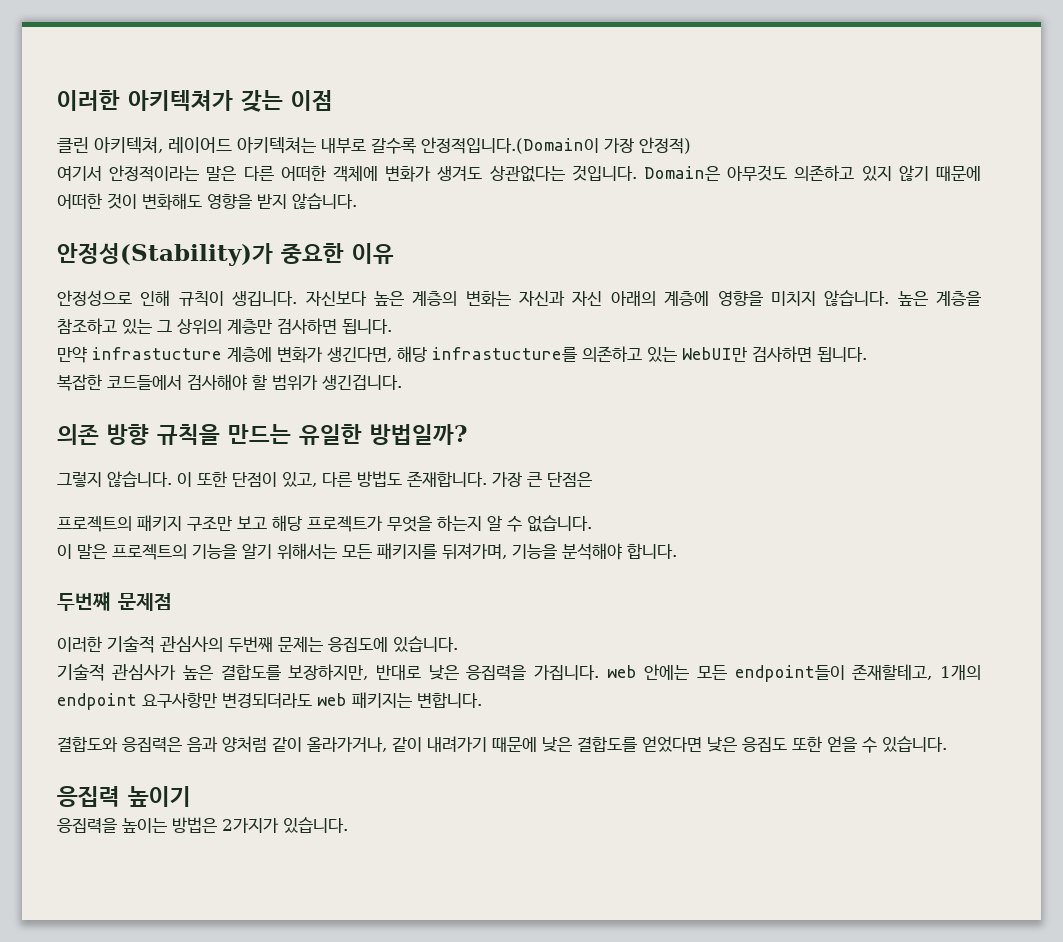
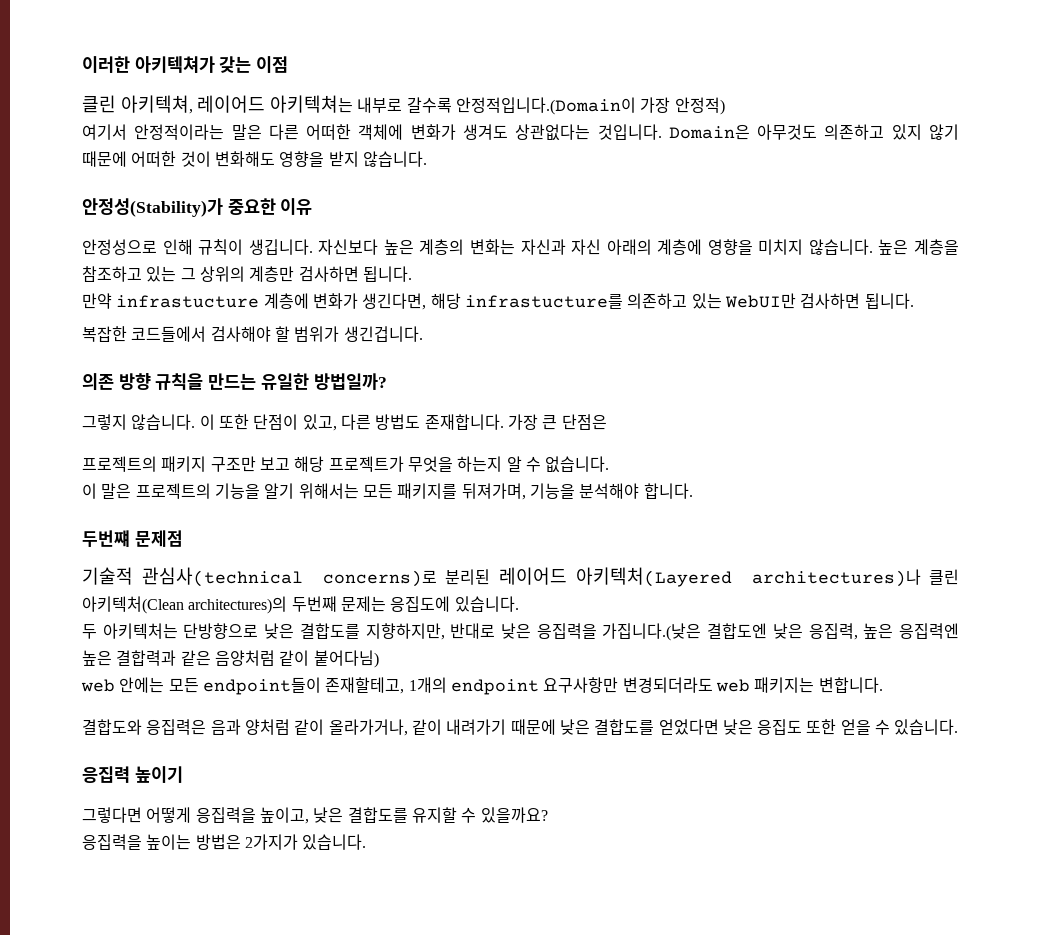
- 이러한 기술적 관심사의 두번째 문제는 응집도에 있습니다.
- 기술적 관심사가 높은 결합도를 보장하지만, 반대로 낮은 응집력을 가집니다. web 안에는 모든 endpoint들이 존재할테고, 1개의 endpoint 요구사항만 변경되더라도 web 패키지는 변합니다.
+ 기술적 관심사(technical concerns)로 분리된 레이어드 아키텍처(Layered architectures)나 클린 아키텍처(Clean architectures)의 두번째 문제는 응집도에 있습니다.
+ 두 아키텍처는 단방향으로 낮은 결합도를 지향하지만, 반대로 낮은 응집력을 가집니다.(낮은 결합도엔 낮은 응집력, 높은 응집력엔 높은 결합력과 같은 음양처럼 같이 붙어다님)
+ web 안에는 모든 endpoint들이 존재할테고, 1개의 endpoint 요구사항만 변경되더라도 web 패키지는 변합니다.
+ 그렇다면 어떻게 응집력을 높이고, 낮은 결합도를 유지할 수 있을까요?

